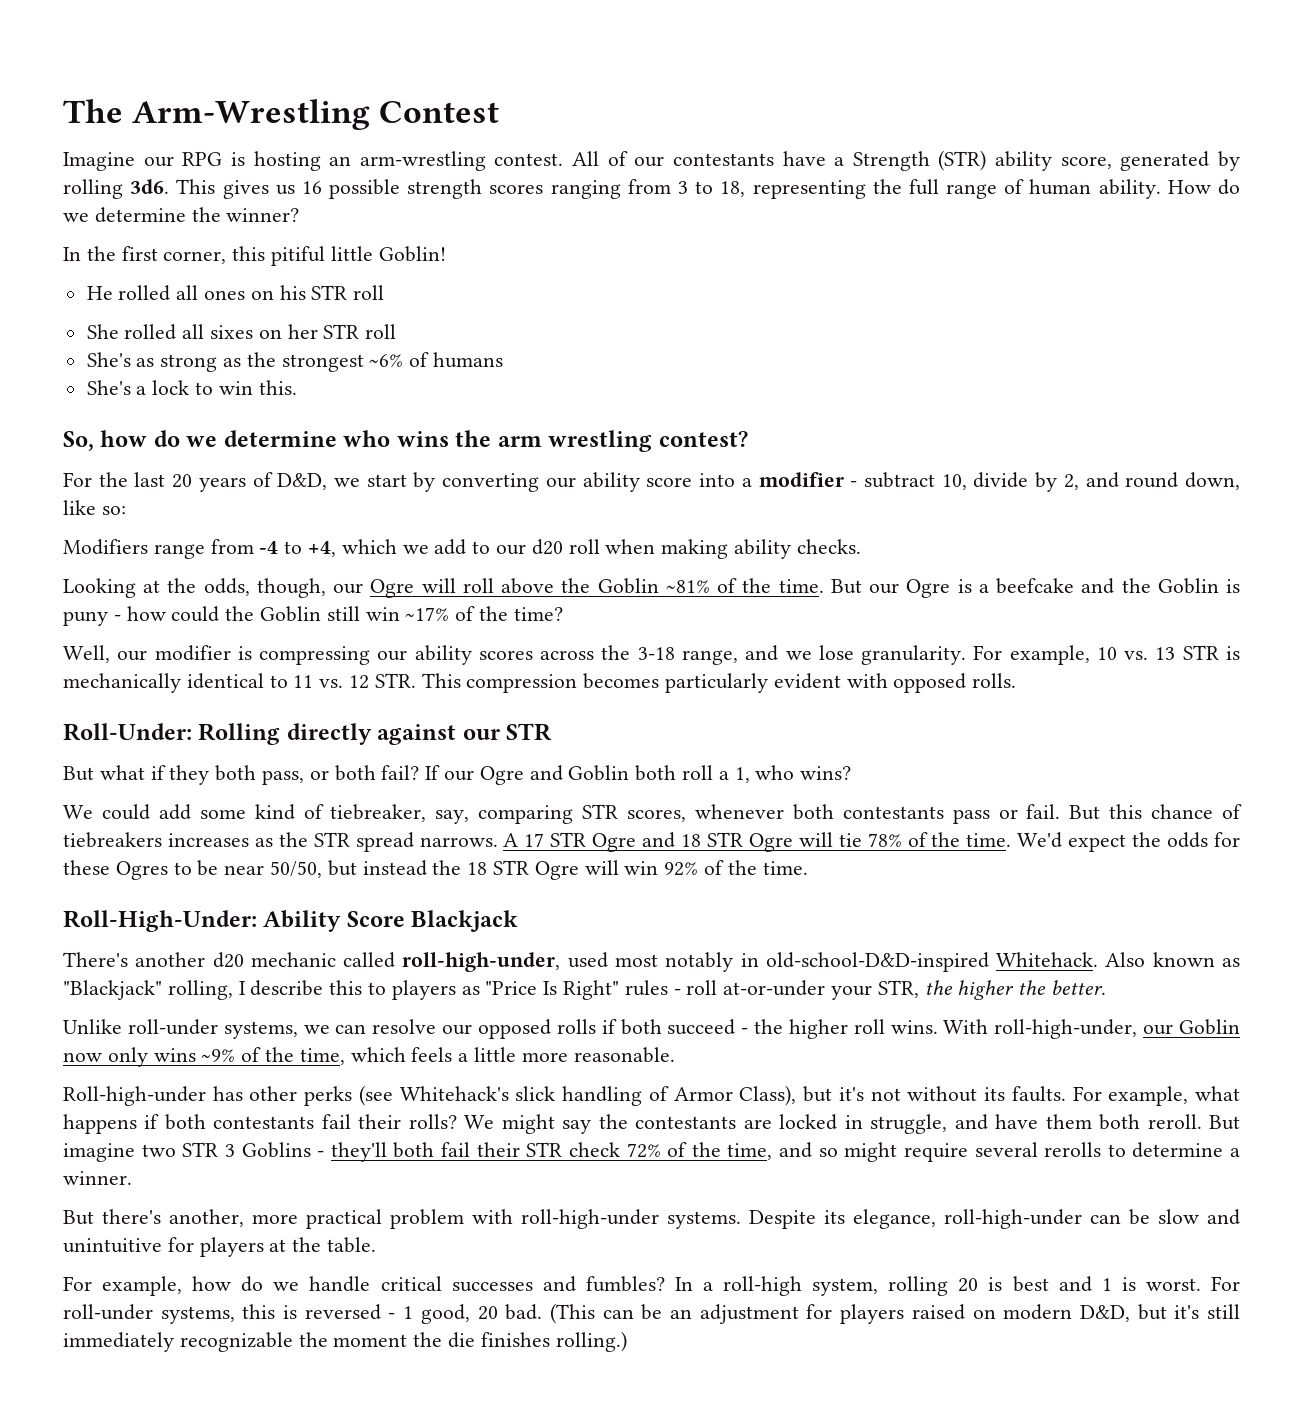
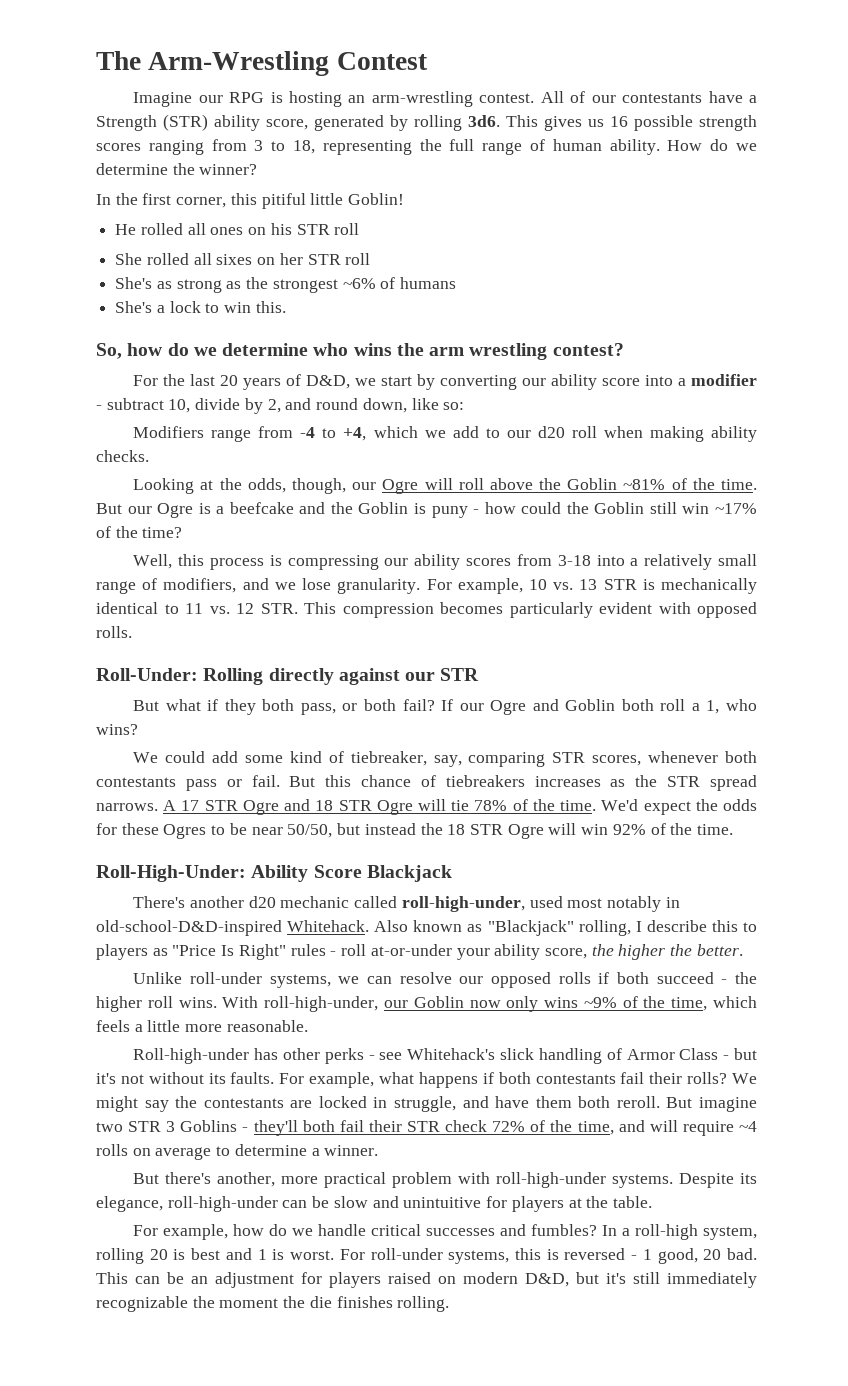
- Well, our modifier is compressing our ability scores across the 3-18 range, and we lose granularity.
+ Well, this process is compressing our ability scores from 3-18 into a relatively small range of modifiers, and we lose granularity.
- Also known as "Blackjack" rolling, I describe this to players as "Price Is Right" rules - roll at-or-under your STR, the higher the better.
+ Also known as "Blackjack" rolling, I describe this to players as "Price Is Right" rules - roll at-or-under your ability score, the higher the better.
- Roll-high-under has other perks (see Whitehack's slick handling of Armor Class), but it's not without its faults.
+ Roll-high-under has other perks - see Whitehack's slick handling of Armor Class - but it's not without its faults.
- But imagine two STR 3 Goblins - they'll both fail their STR check 72% of the time, and so might require several rerolls to determine a winner.
+ But imagine two STR 3 Goblins - they'll both fail their STR check 72% of the time, and will require ~4 rolls on average to determine a winner.
- (This can be an adjustment for players raised on modern D&D, but it's still immediately recognizable the moment the die finishes rolling.)
+ This can be an adjustment for players raised on modern D&D, but it's still immediately recognizable the moment the die finishes rolling.

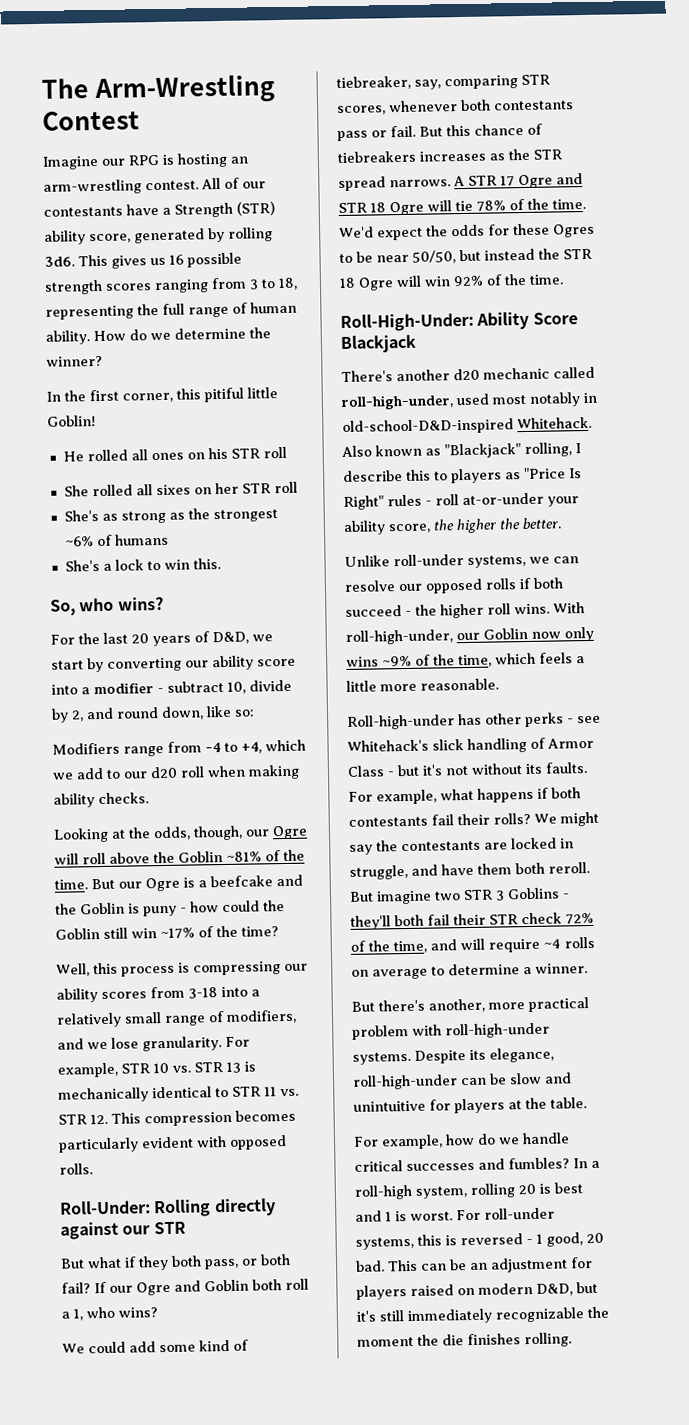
- So, how do we determine who wins the arm wrestling contest?
+ So, who wins?
- For example, 10 vs. 13 STR is mechanically identical to 11 vs. 12 STR. This compression becomes particularly evident with opposed rolls.
+ For example, STR 10 vs. STR 13 is mechanically identical to STR 11 vs. STR 12. This compression becomes particularly evident with opposed rolls.
- A 17 STR Ogre and 18 STR Ogre will tie 78% of the time.
+ A STR 17 Ogre and STR 18 Ogre will tie 78% of the time.
- We'd expect the odds for these Ogres to be near 50/50, but instead the 18 STR Ogre will win 92% of the time.
+ We'd expect the odds for these Ogres to be near 50/50, but instead the STR 18 Ogre will win 92% of the time.

